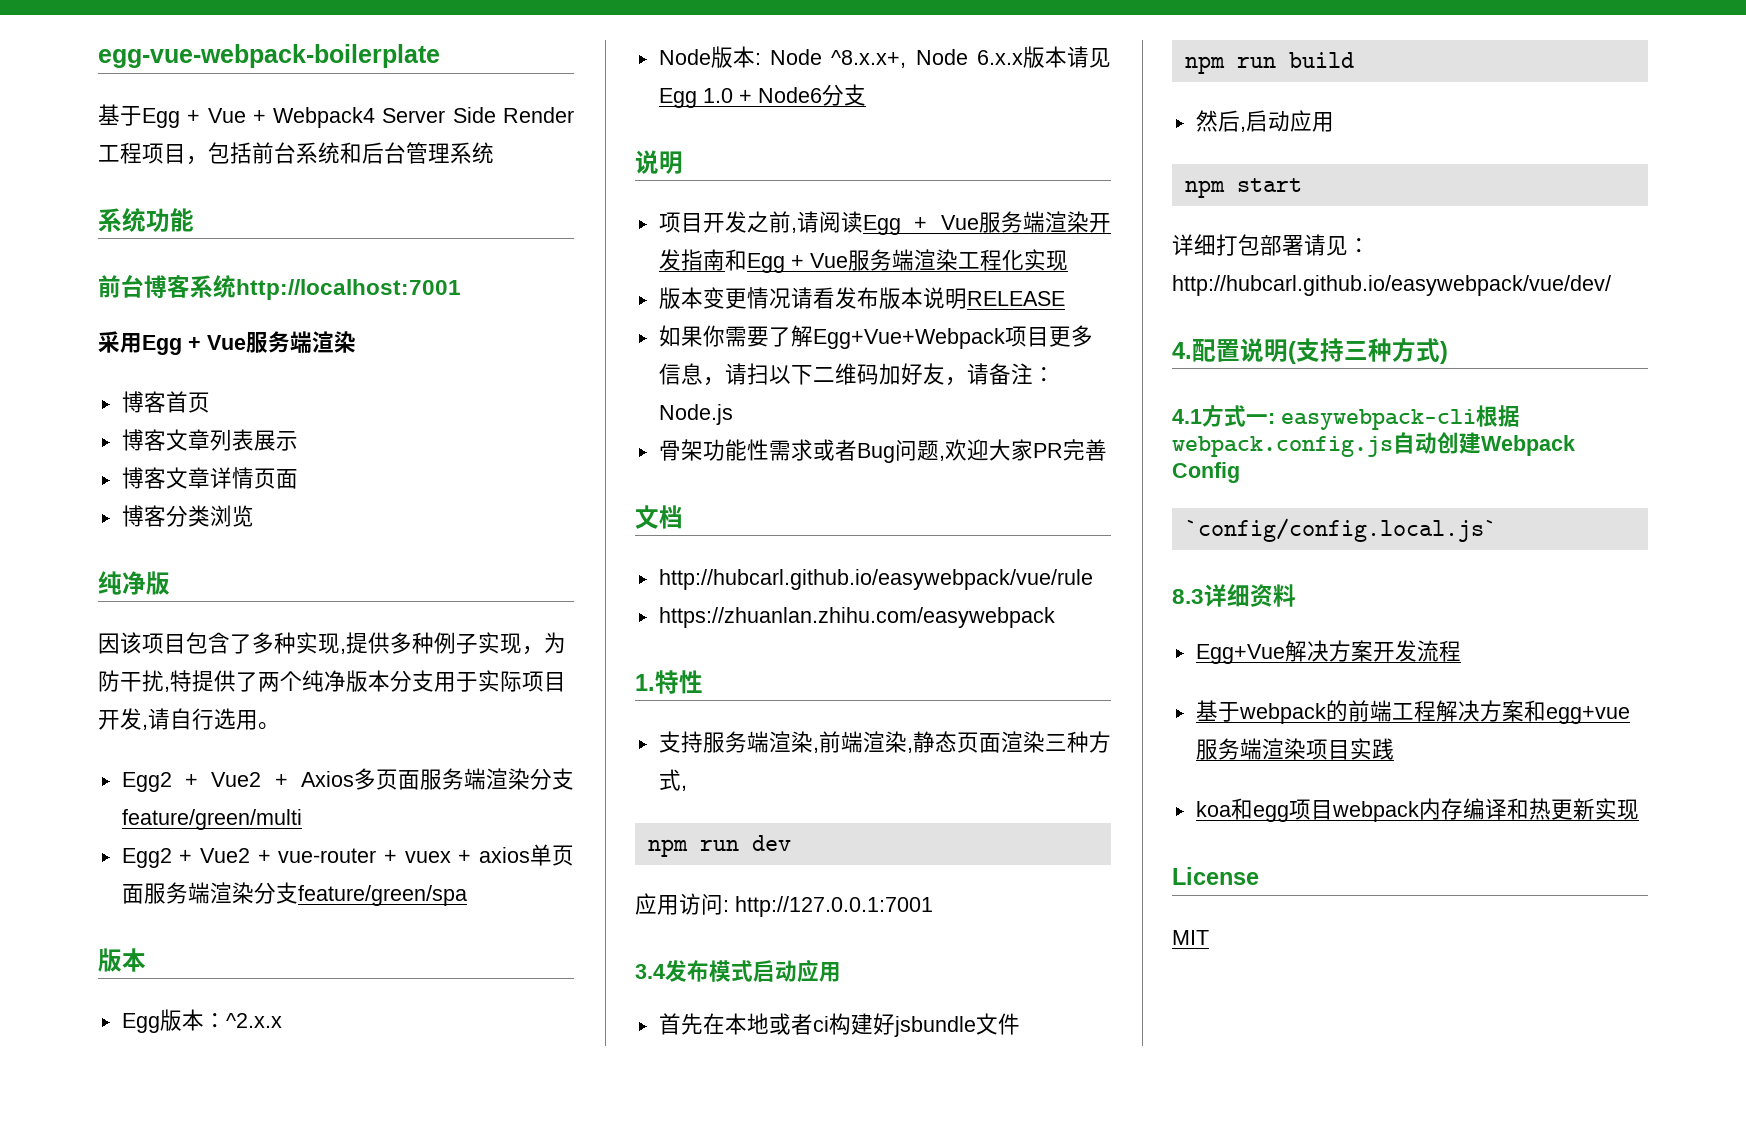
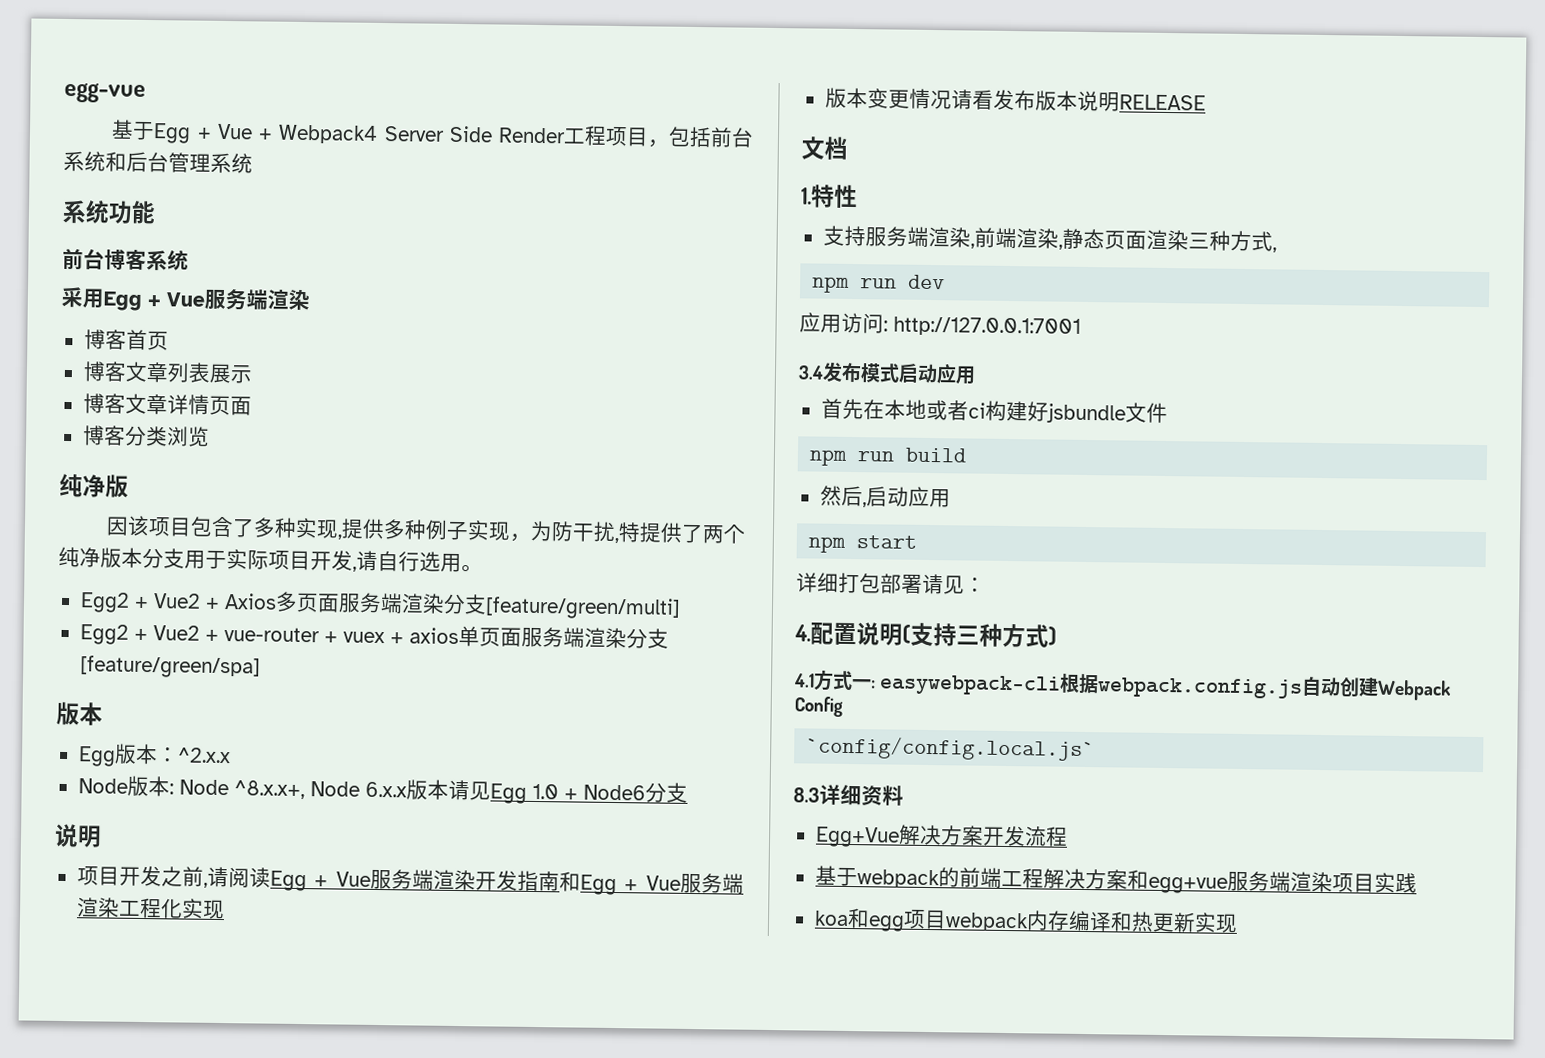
- egg-vue-webpack-boilerplate
+ egg-vue
- 前台博客系统http://localhost:7001
+ 前台博客系统
- Egg2 + Vue2 + Axios多页面服务端渲染分支feature/green/multi
+ Egg2 + Vue2 + Axios多页面服务端渲染分支[feature/green/multi]
- Egg2 + Vue2 + vue-router + vuex + axios单页面服务端渲染分支feature/green/spa
+ Egg2 + Vue2 + vue-router + vuex + axios单页面服务端渲染分支[feature/green/spa]
- 如果你需要了解Egg+Vue+Webpack项目更多信息，请扫以下二维码加好友，请备注：Node.js
- 骨架功能性需求或者Bug问题,欢迎大家PR完善
- http://hubcarl.github.io/easywebpack/vue/rule
- https://zhuanlan.zhihu.com/easywebpack
- 详细打包部署请见：http://hubcarl.github.io/easywebpack/vue/dev/
+ 详细打包部署请见：
- License
- MIT

